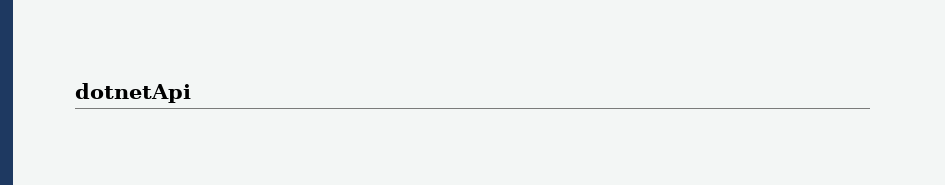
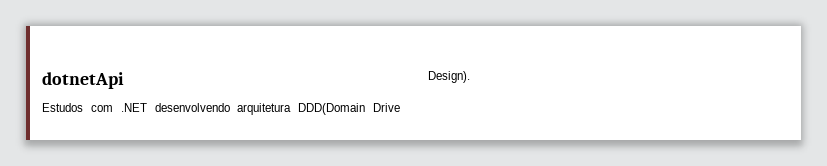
+ Estudos com .NET desenvolvendo arquitetura DDD(Domain Drive Design).

